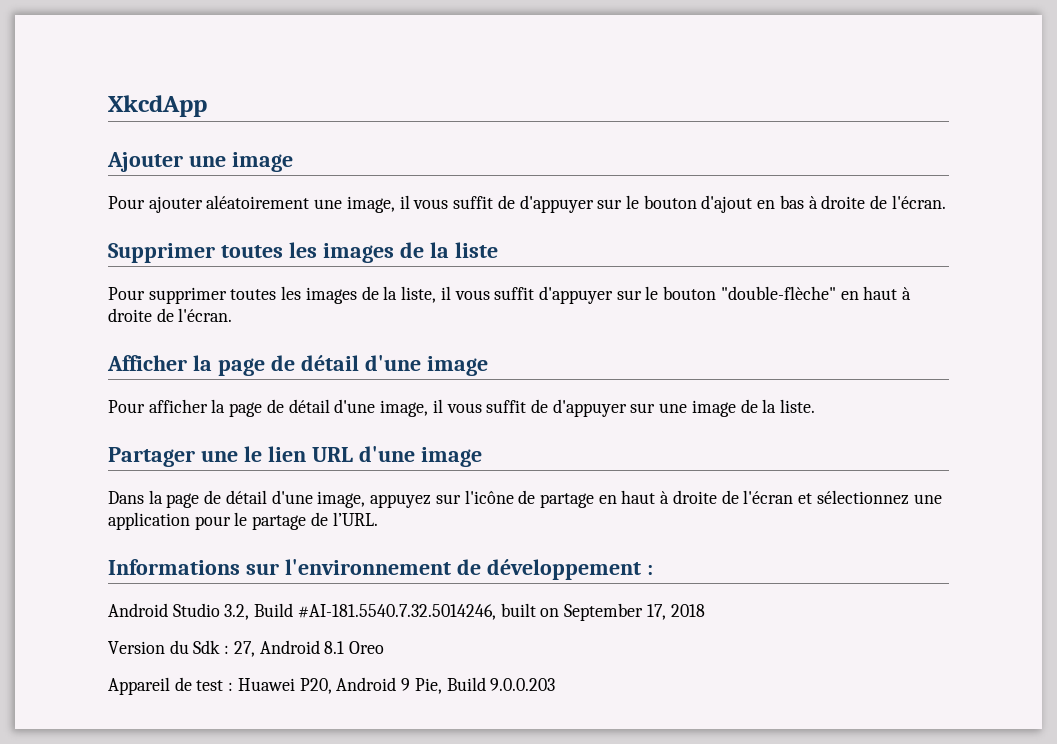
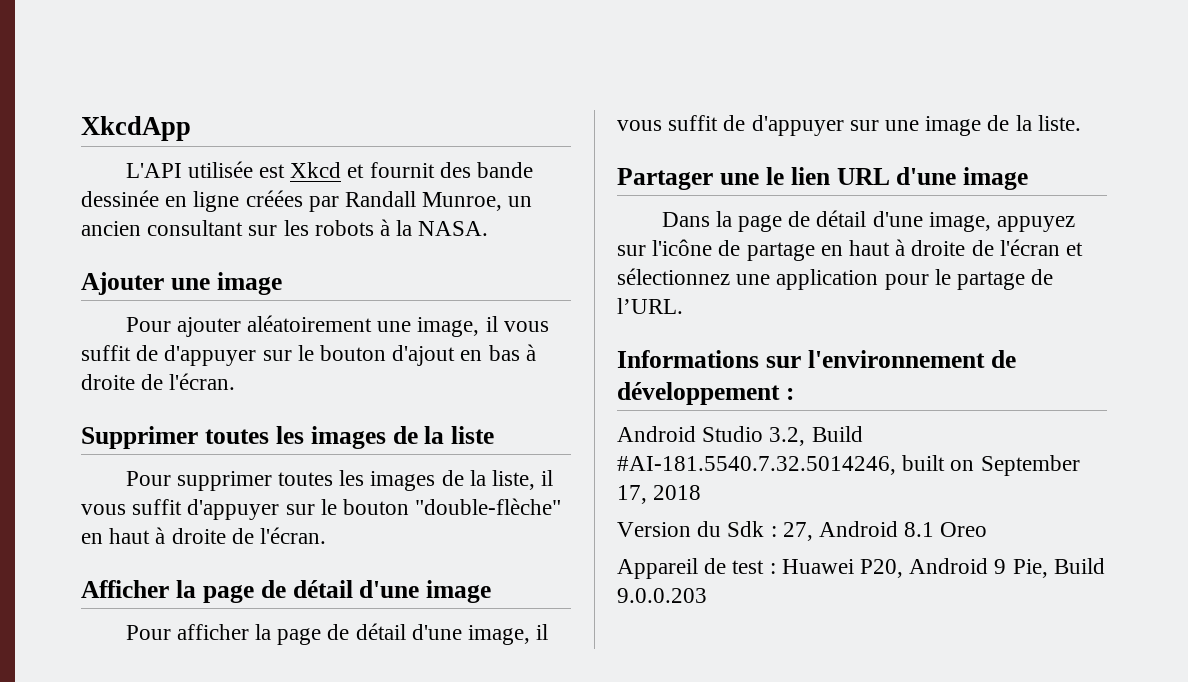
+ L'API utilisée est Xkcd et fournit des bande dessinée en ligne créées par Randall Munroe, un ancien consultant sur les robots à la NASA.

